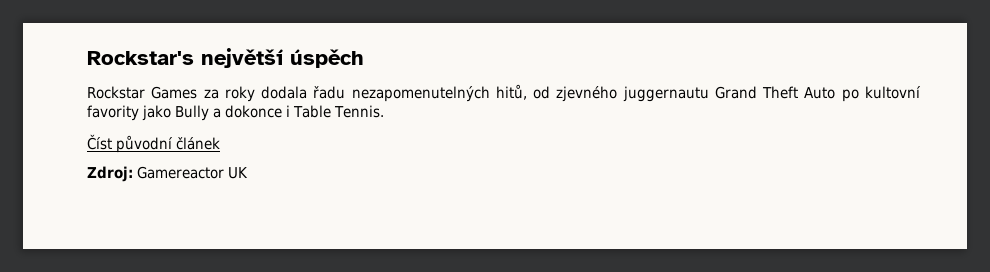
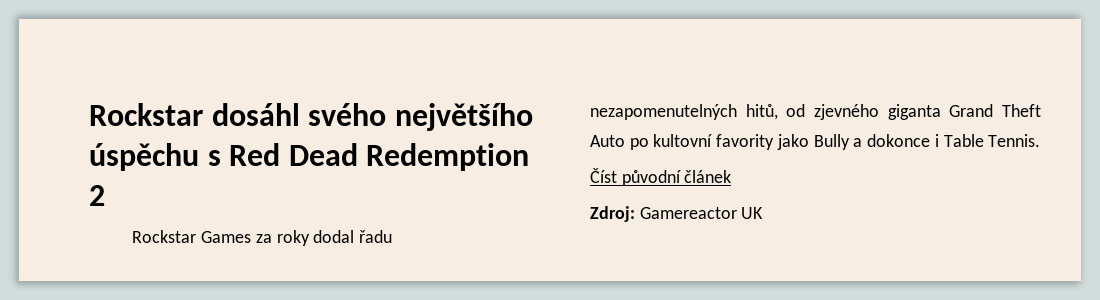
- Rockstar's největší úspěch
+ Rockstar dosáhl svého největšího úspěchu s Red Dead Redemption 2
- Rockstar Games za roky dodala řadu nezapomenutelných hitů, od zjevného juggernautu Grand Theft Auto po kultovní favority jako Bully a dokonce i Table Tennis.
+ Rockstar Games za roky dodal řadu nezapomenutelných hitů, od zjevného giganta Grand Theft Auto po kultovní favority jako Bully a dokonce i Table Tennis.

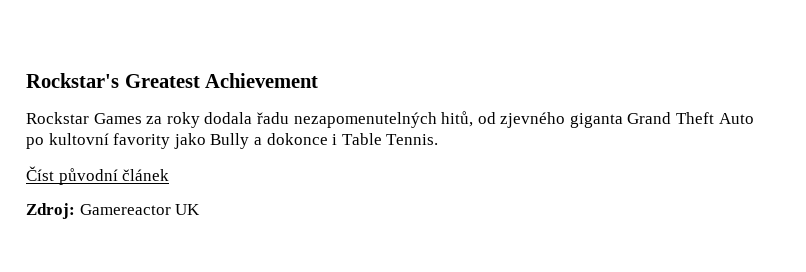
- Rockstar dosáhl svého největšího úspěchu s Red Dead Redemption 2
+ Rockstar's Greatest Achievement
- Rockstar Games za roky dodal řadu nezapomenutelných hitů, od zjevného giganta Grand Theft Auto po kultovní favority jako Bully a dokonce i Table Tennis.
+ Rockstar Games za roky dodala řadu nezapomenutelných hitů, od zjevného giganta Grand Theft Auto po kultovní favority jako Bully a dokonce i Table Tennis.

